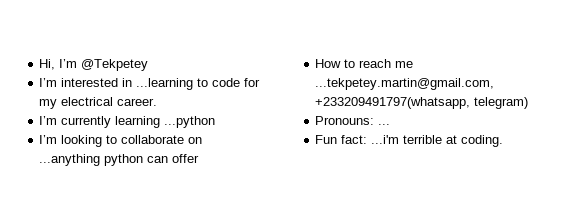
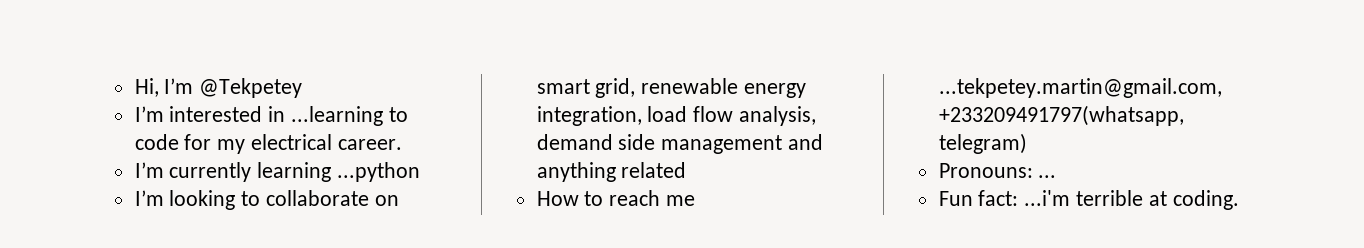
- I’m looking to collaborate on ...anything python can offer
+ I’m looking to collaborate on smart grid, renewable energy integration, load flow analysis, demand side management and anything related

